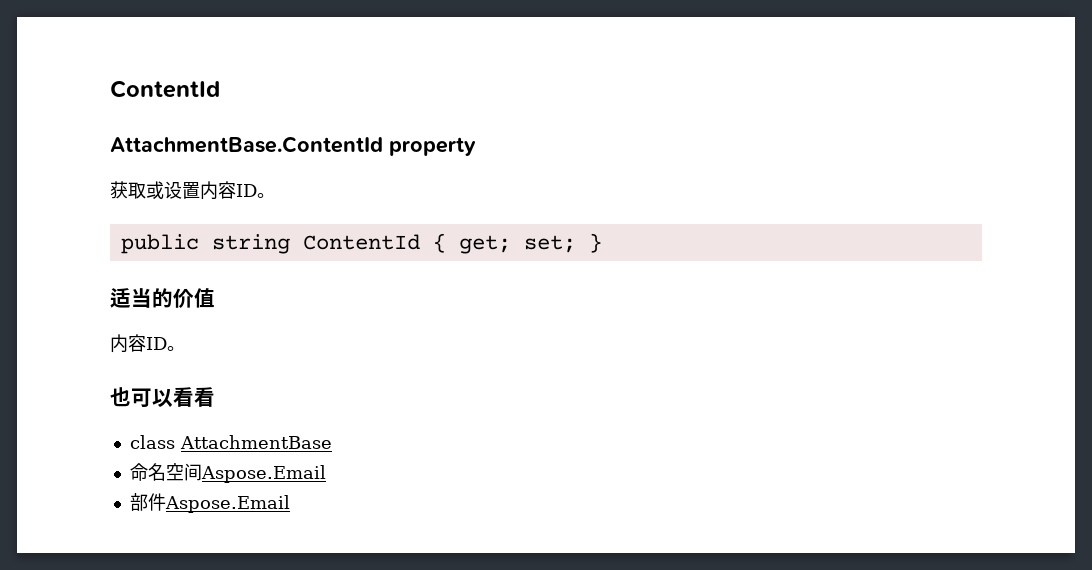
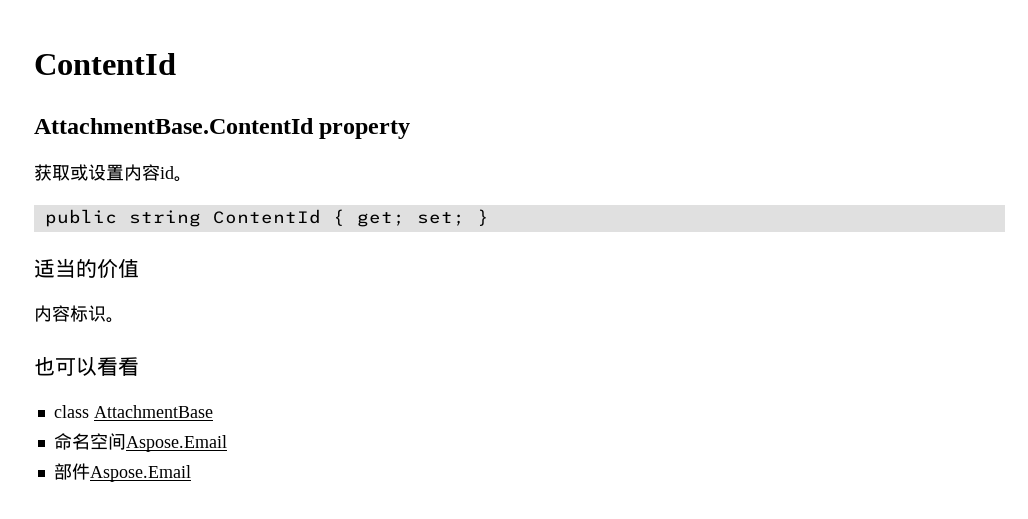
- 获取或设置内容ID。
+ 获取或设置内容id。
  适当的价值
- 内容ID。
+ 内容标识。

